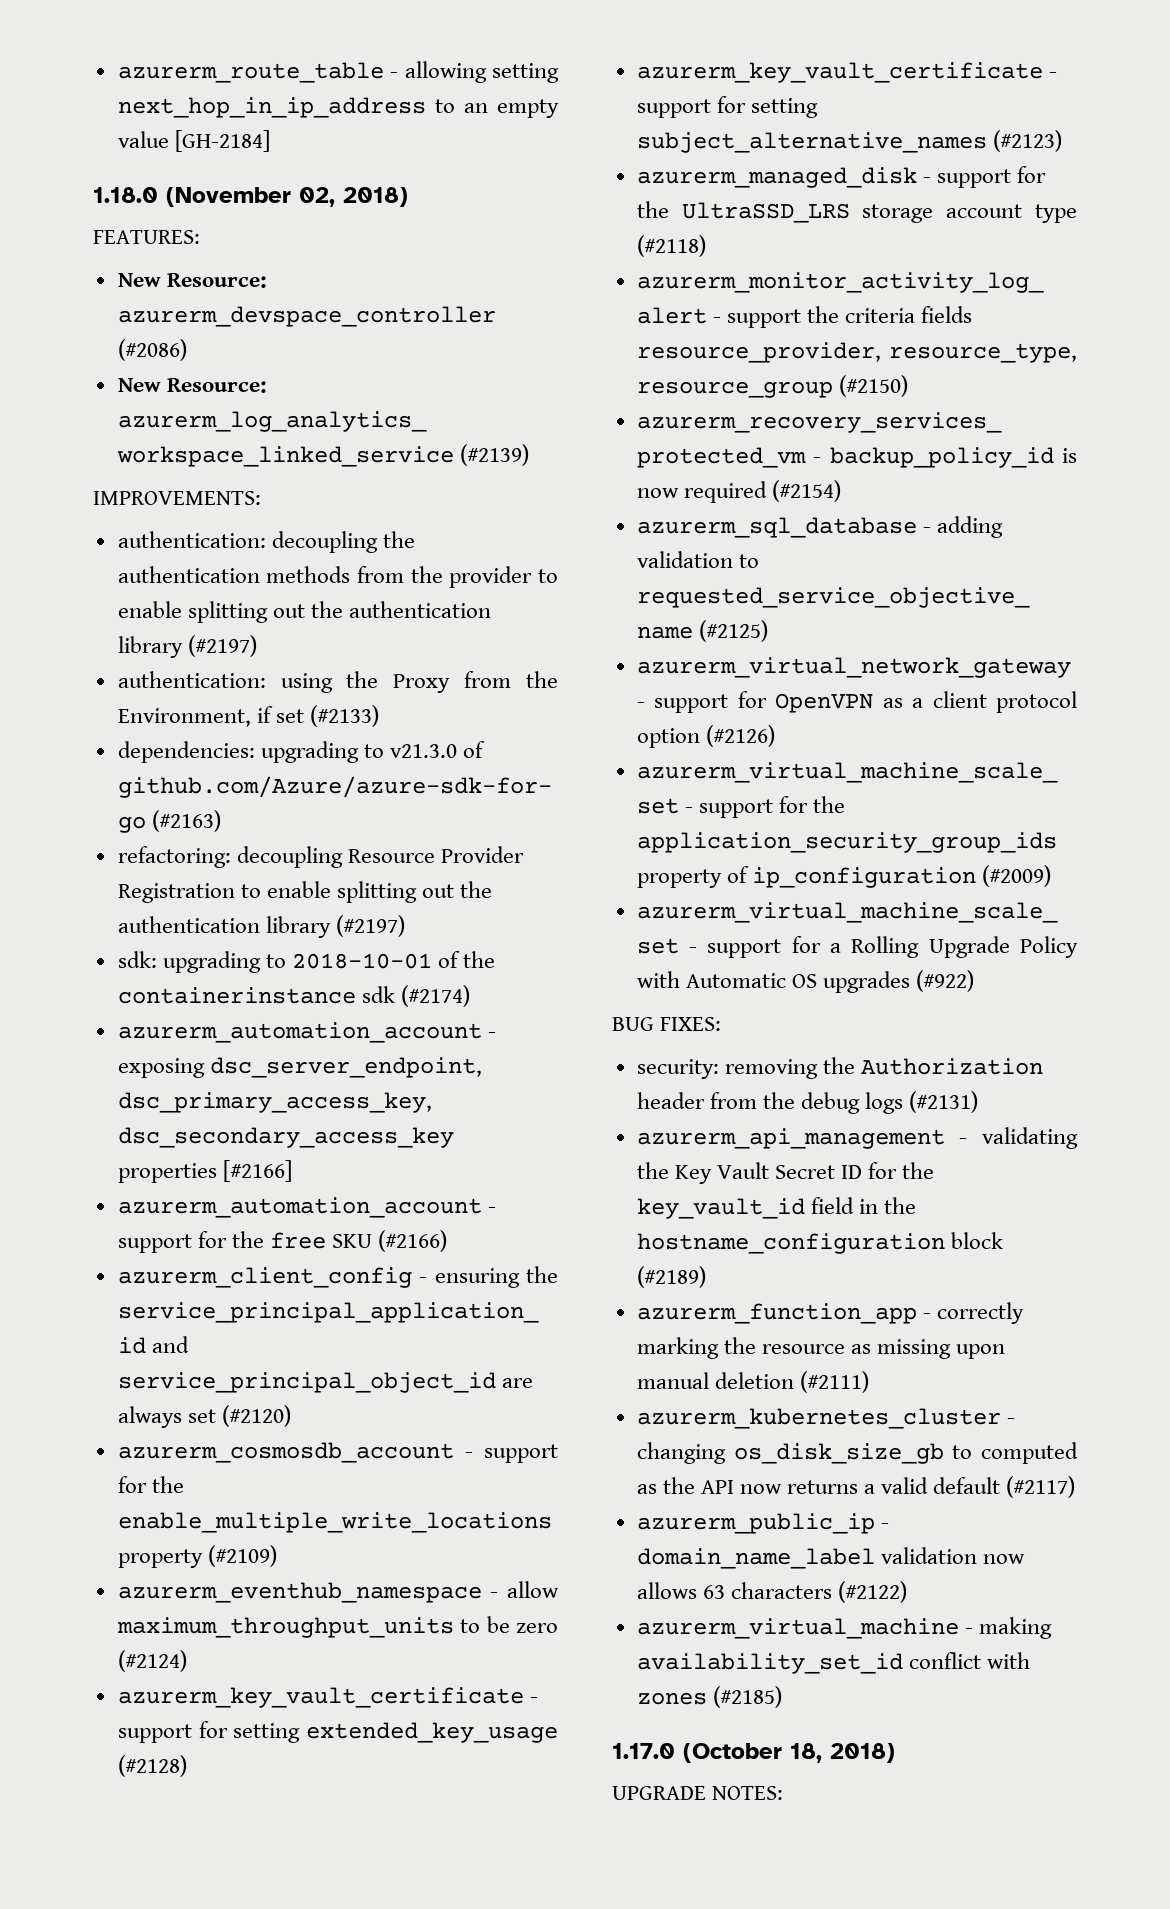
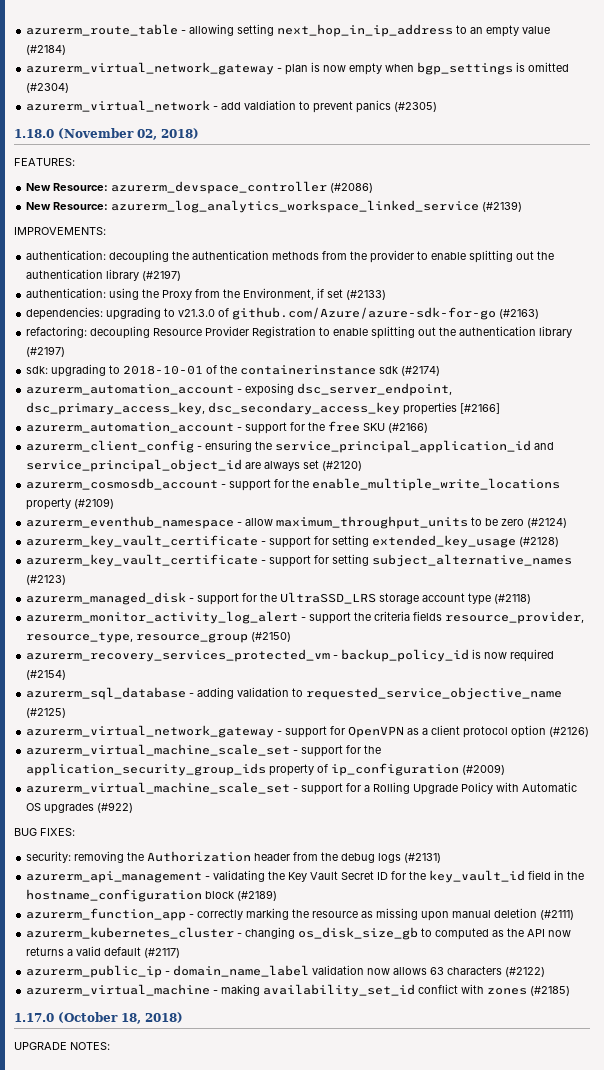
- azurerm_route_table - allowing setting next_hop_in_ip_address to an empty value [GH-2184]
+ azurerm_route_table - allowing setting next_hop_in_ip_address to an empty value (#2184)
+ azurerm_virtual_network_gateway - plan is now empty when bgp_settings is omitted (#2304)
+ azurerm_virtual_network - add valdiation to prevent panics (#2305)

